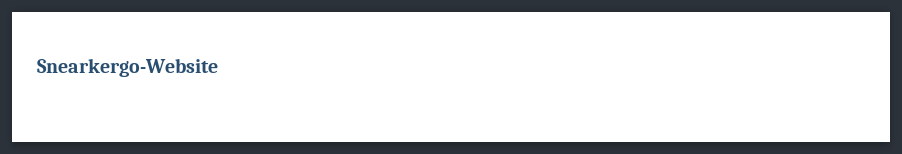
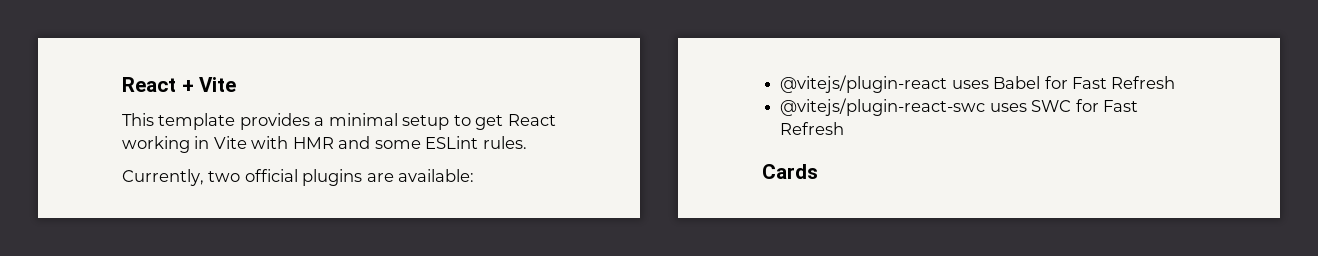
- Snearkergo-Website
+ React + Vite
+ This template provides a minimal setup to get React working in Vite with HMR and some ESLint rules.
+ Currently, two official plugins are available:
+ @vitejs/plugin-react uses Babel for Fast Refresh
+ @vitejs/plugin-react-swc uses SWC for Fast Refresh
+ Cards

